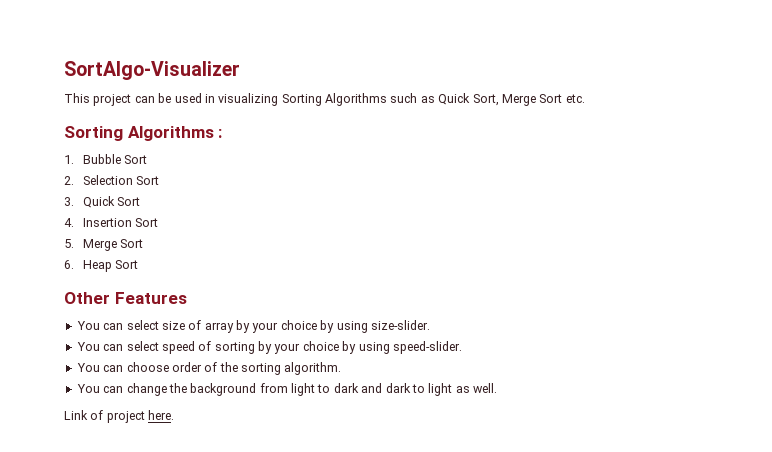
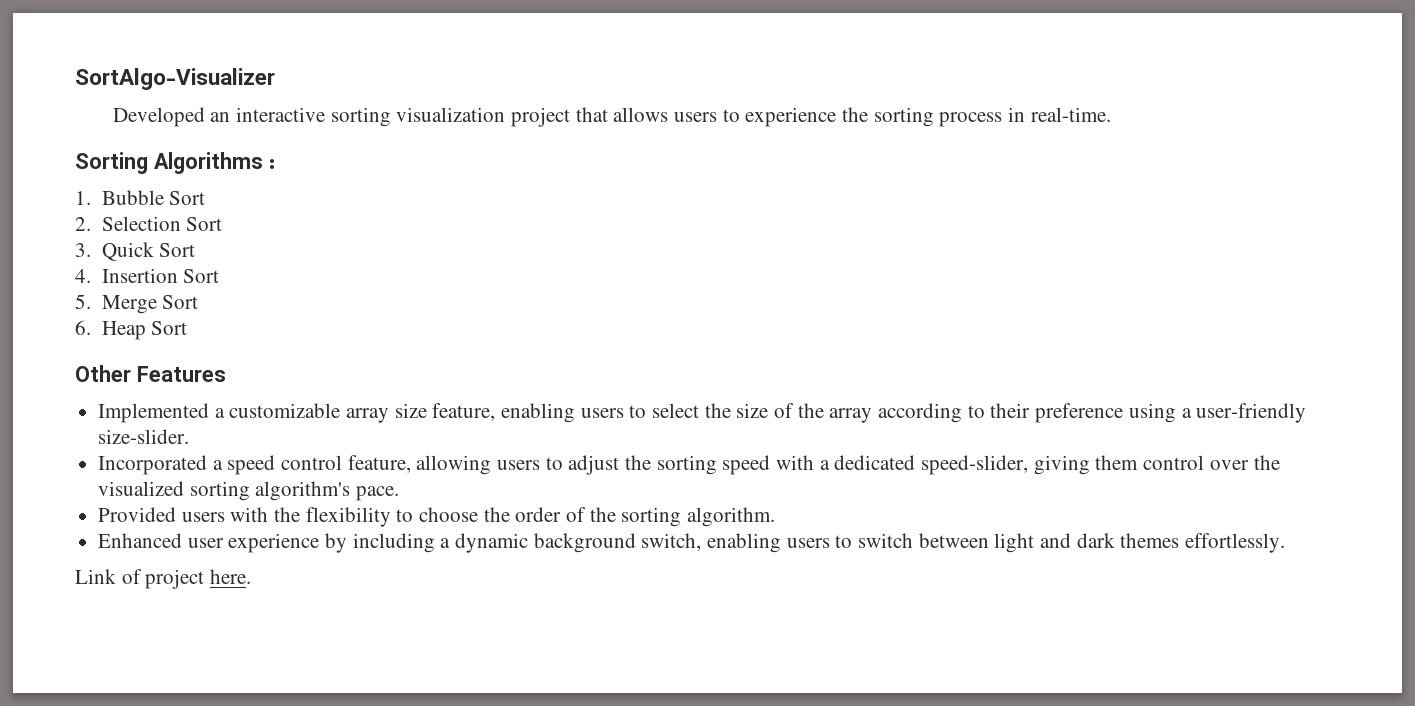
- This project can be used in visualizing Sorting Algorithms such as Quick Sort, Merge Sort etc.
+ Developed an interactive sorting visualization project that allows users to experience the sorting process in real-time.
- You can select size of array by your choice by using size-slider.
- You can select speed of sorting by your choice by using speed-slider.
- You can choose order of the sorting algorithm.
+ Implemented a customizable array size feature, enabling users to select the size of the array according to their preference using a user-friendly size-slider.
+ Incorporated a speed control feature, allowing users to adjust the sorting speed with a dedicated speed-slider, giving them control over the visualized sorting algorithm's pace.
+ Provided users with the flexibility to choose the order of the sorting algorithm.
- You can change the background from light to dark and dark to light as well.
+ Enhanced user experience by including a dynamic background switch, enabling users to switch between light and dark themes effortlessly.

